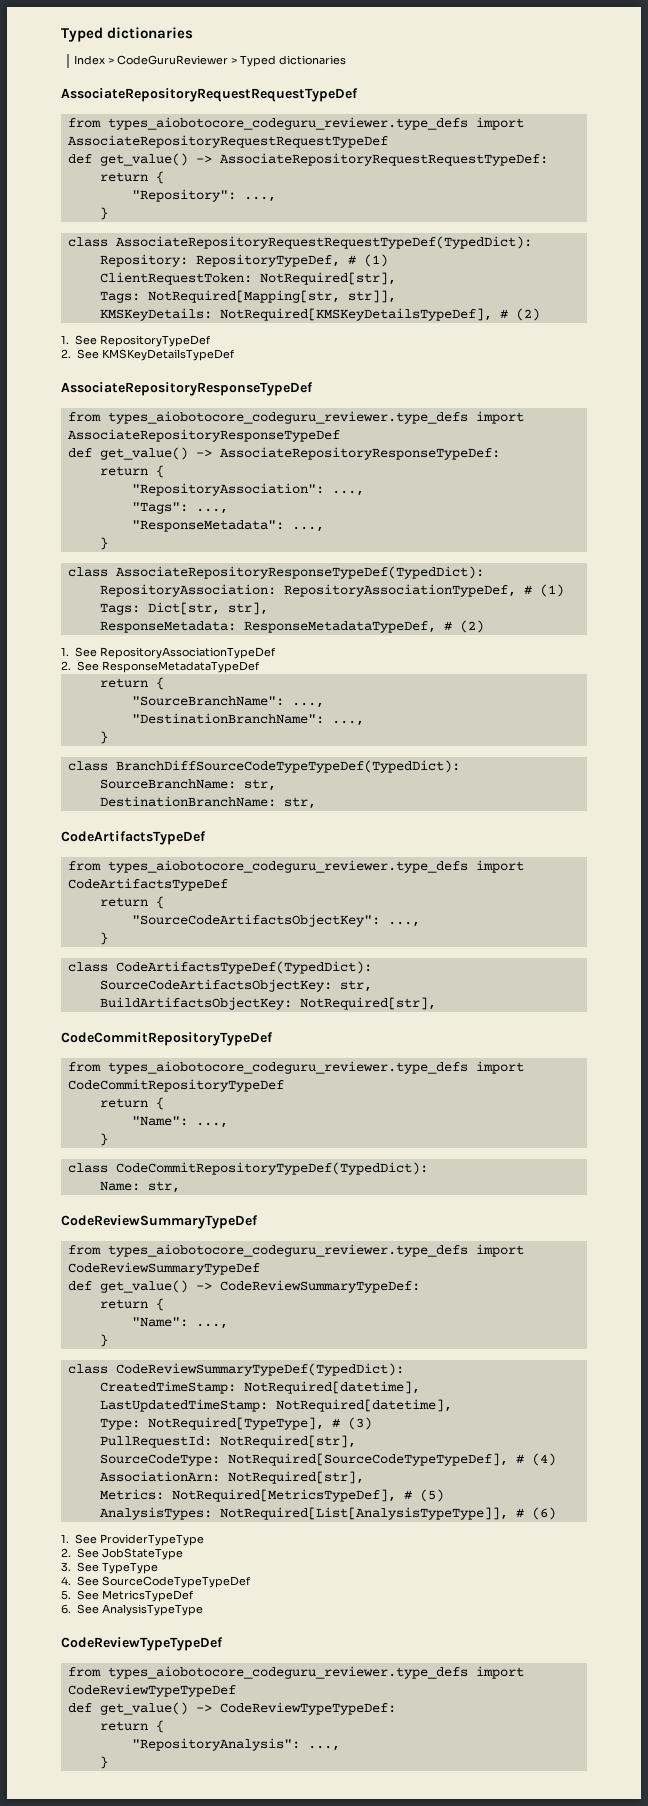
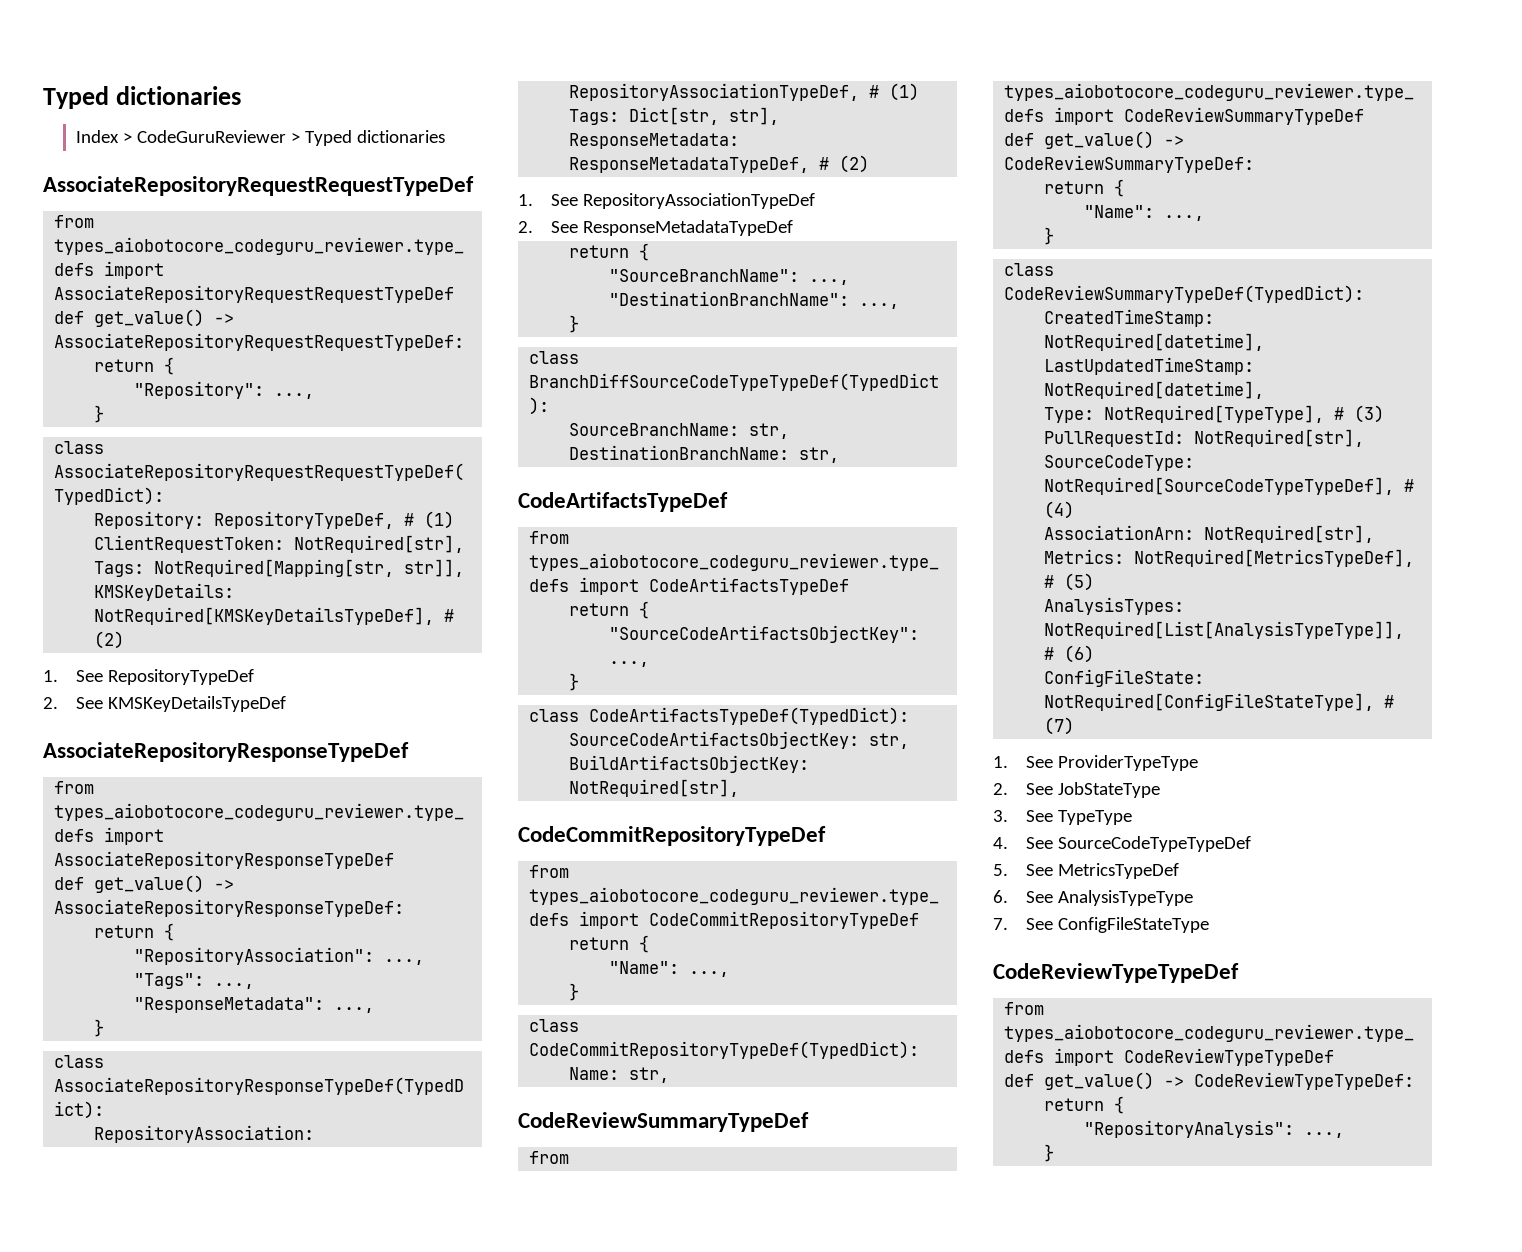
+ ConfigFileState: NotRequired[ConfigFileStateType], # (7)
+ 7. See ConfigFileStateType

